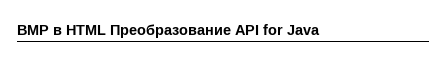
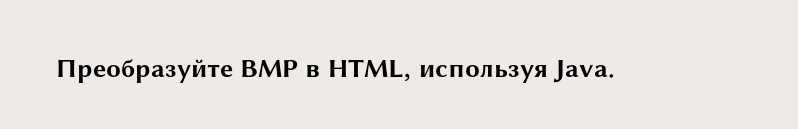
- BMP в HTML Преобразование API for Java
+ Преобразуйте BMP в HTML, используя Java.

